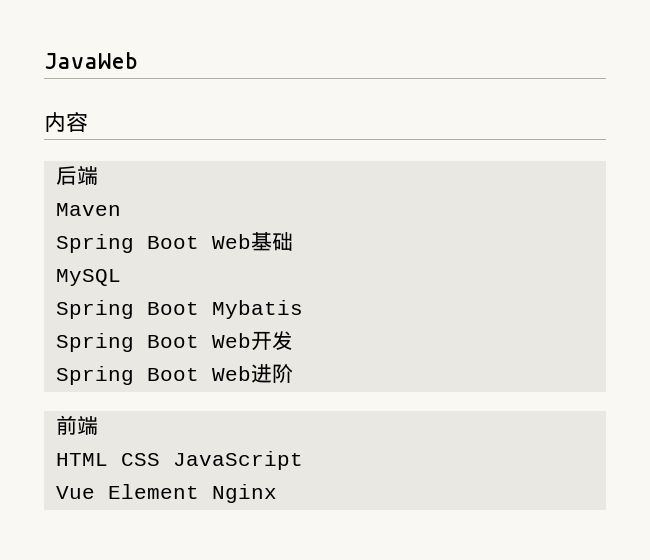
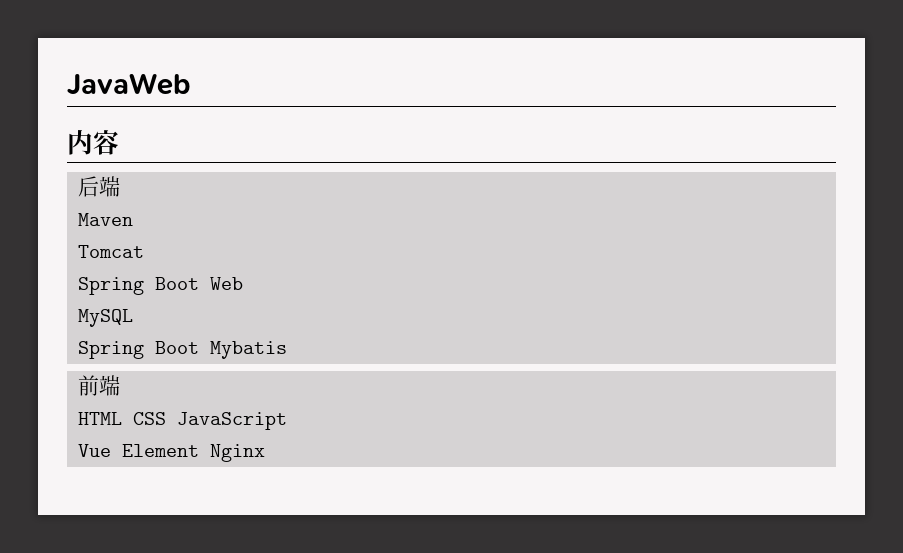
- Spring Boot Web基础
+ Tomcat
+ Spring Boot Web
- Spring Boot Web开发
- Spring Boot Web进阶

